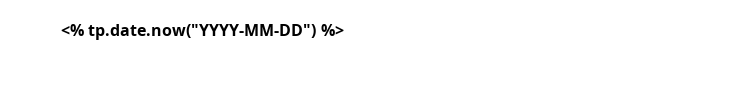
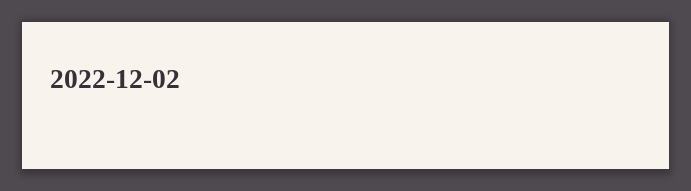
- <% tp.date.now("YYYY-MM-DD") %>
+ 2022-12-02

